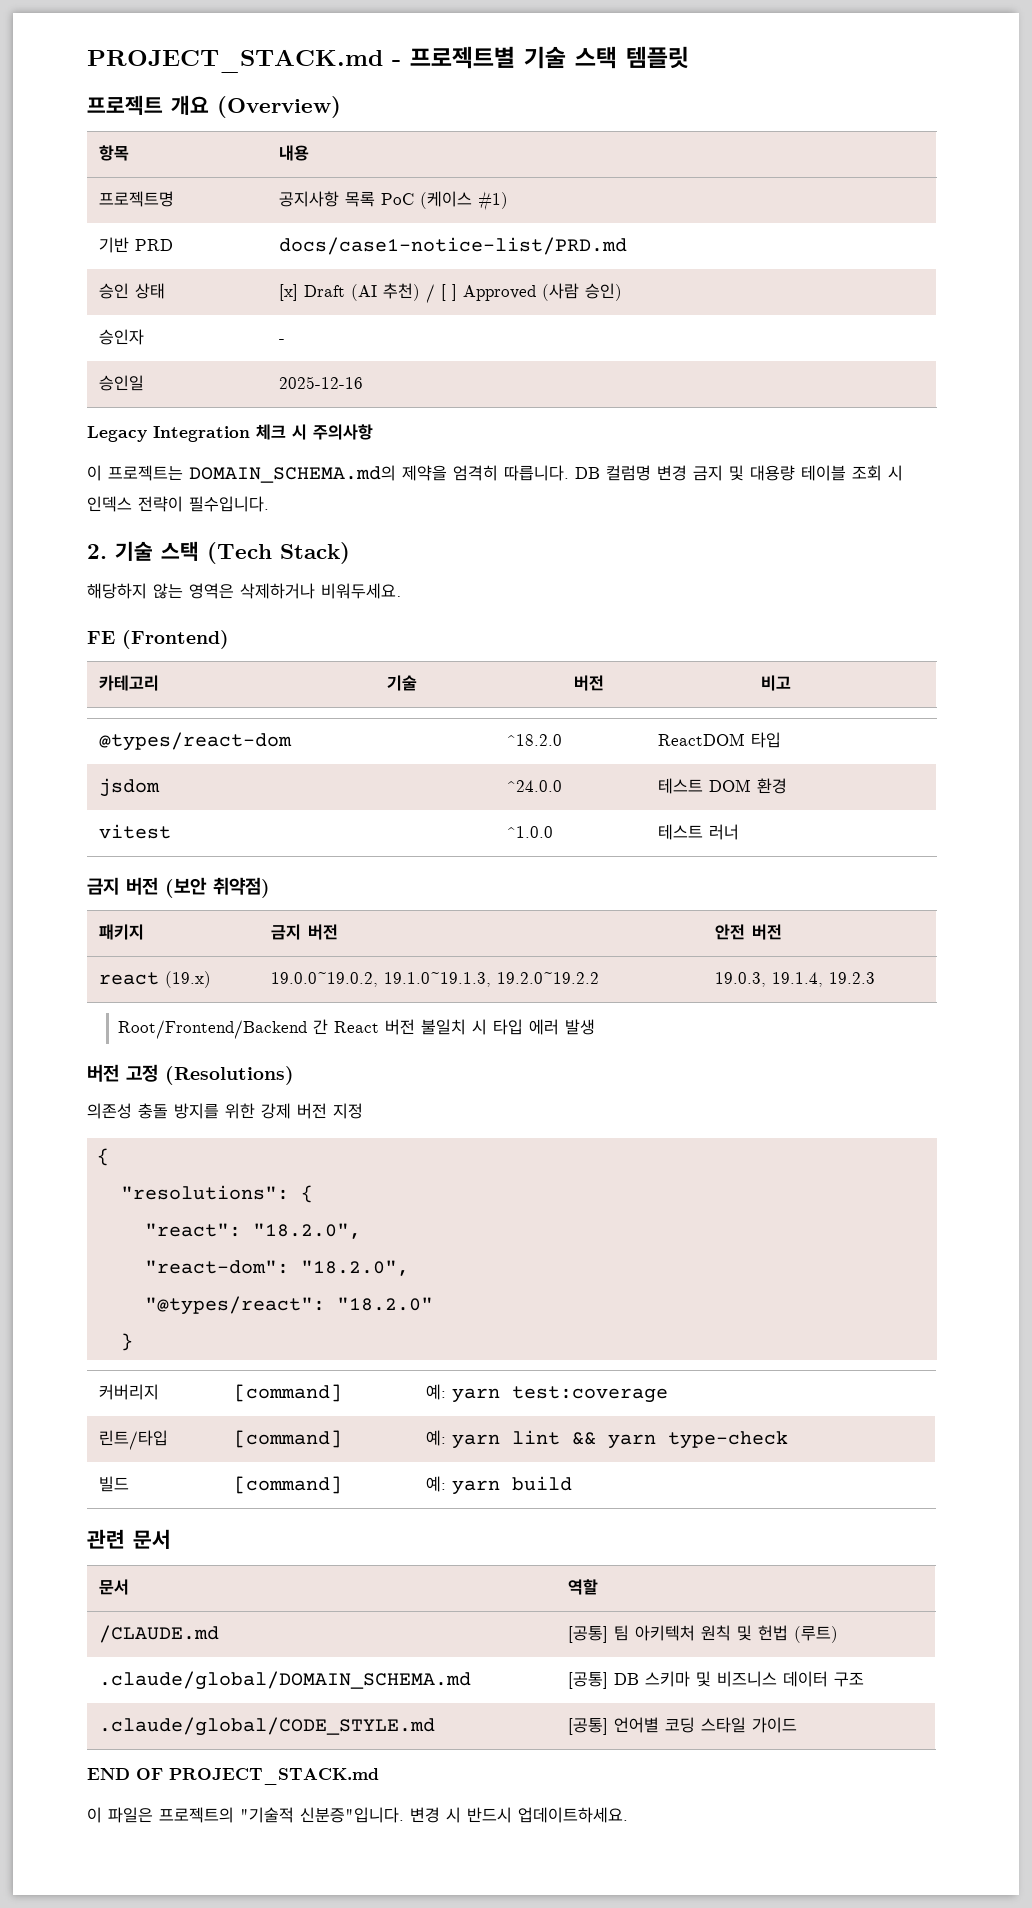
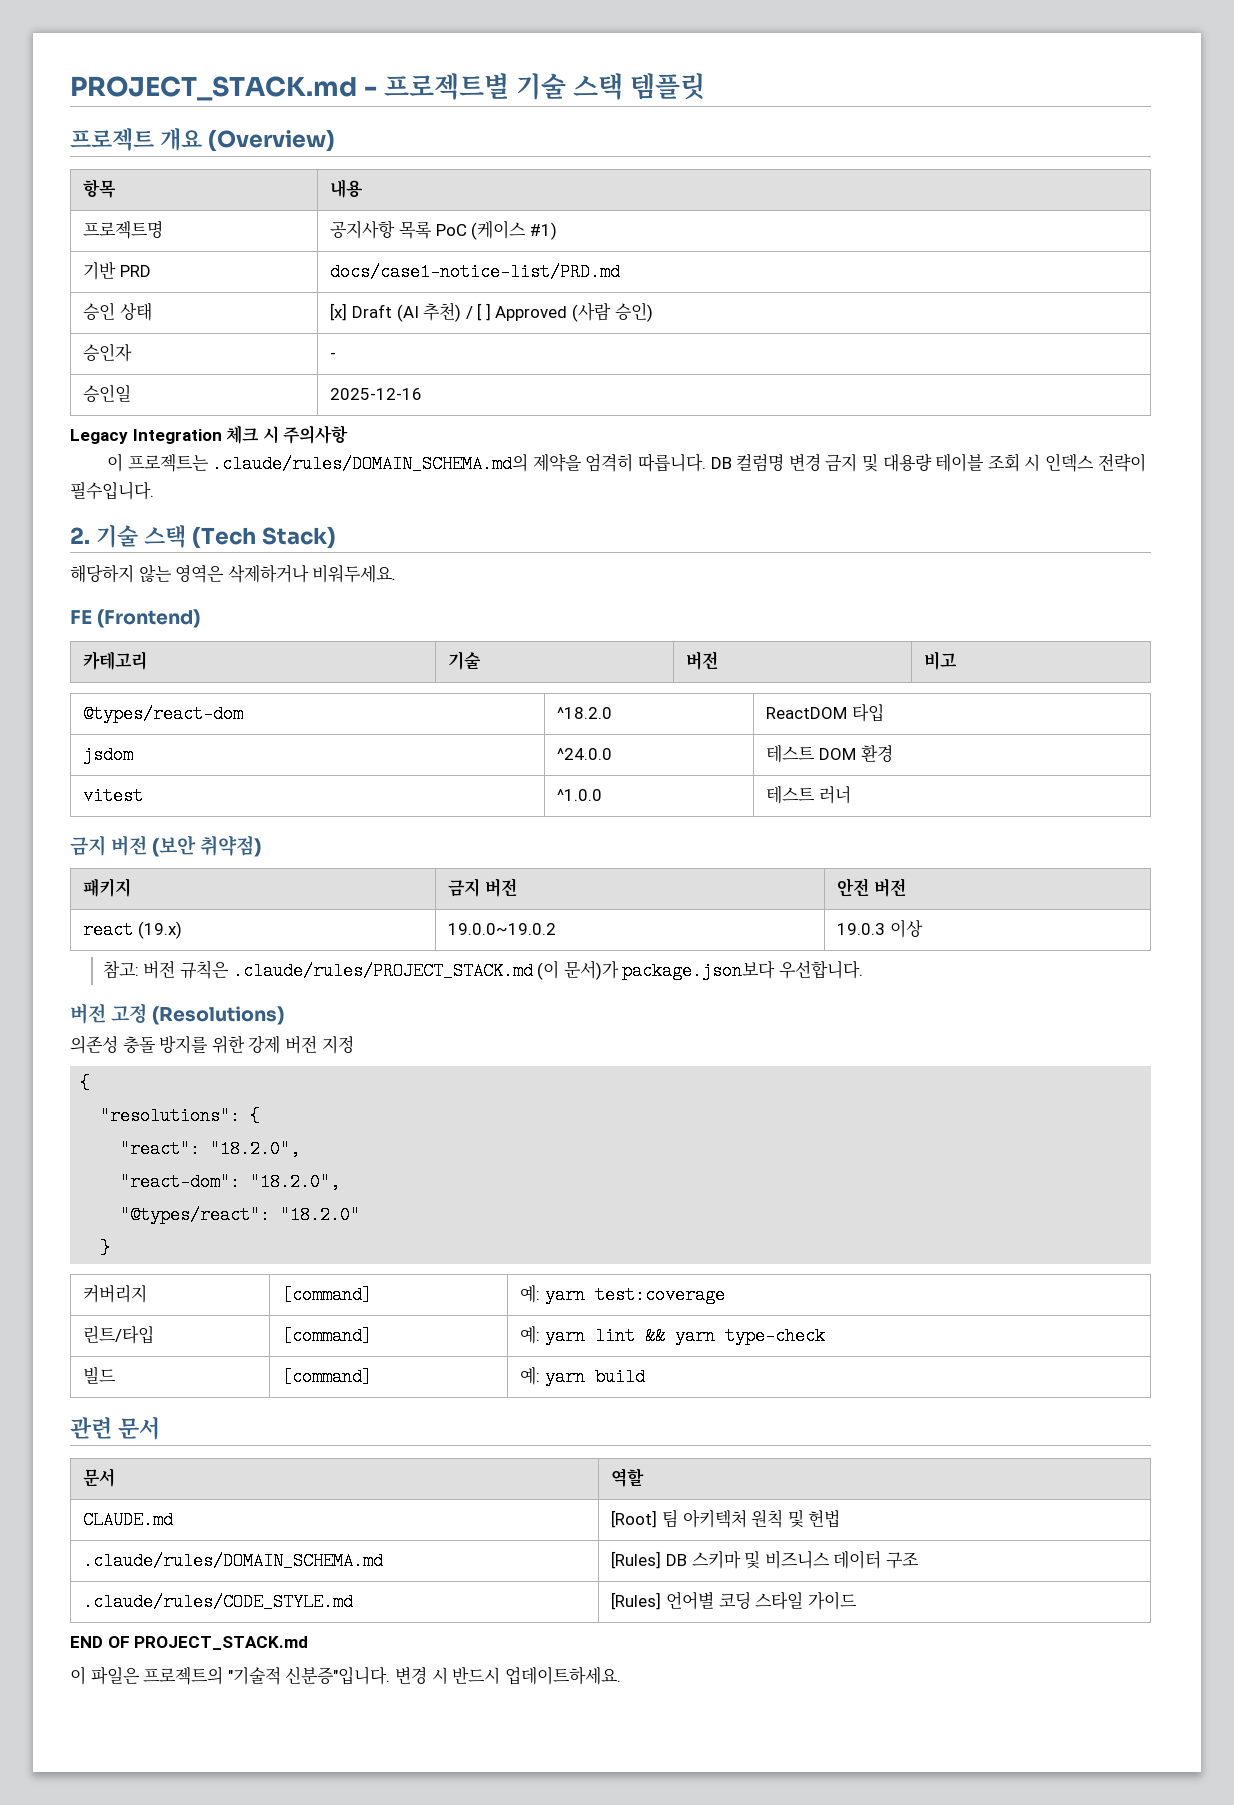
- 이 프로젝트는 DOMAIN_SCHEMA.md의 제약을 엄격히 따릅니다.
+ 이 프로젝트는 .claude/rules/DOMAIN_SCHEMA.md의 제약을 엄격히 따릅니다.
- react (19.x) | 19.0.0~19.0.2, 19.1.0~19.1.3, 19.2.0~19.2.2 | 19.0.3, 19.1.4, 19.2.3
- Root/Frontend/Backend 간 React 버전 불일치 시 타입 에러 발생
+ react (19.x) | 19.0.0~19.0.2 | 19.0.3 이상
+ 참고: 버전 규칙은 .claude/rules/PROJECT_STACK.md (이 문서)가 package.json보다 우선합니다.
- /CLAUDE.md | [공통] 팀 아키텍처 원칙 및 헌법 (루트)
- .claude/global/DOMAIN_SCHEMA.md | [공통] DB 스키마 및 비즈니스 데이터 구조
+ CLAUDE.md | [Root] 팀 아키텍처 원칙 및 헌법
+ .claude/rules/DOMAIN_SCHEMA.md | [Rules] DB 스키마 및 비즈니스 데이터 구조
- .claude/global/CODE_STYLE.md | [공통] 언어별 코딩 스타일 가이드
+ .claude/rules/CODE_STYLE.md | [Rules] 언어별 코딩 스타일 가이드

